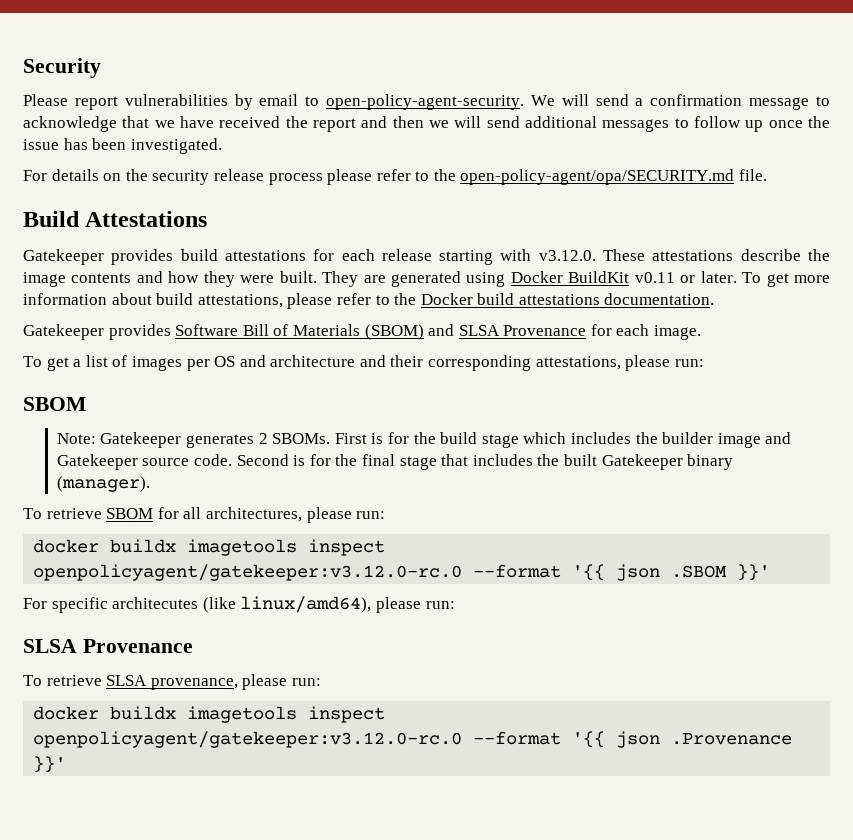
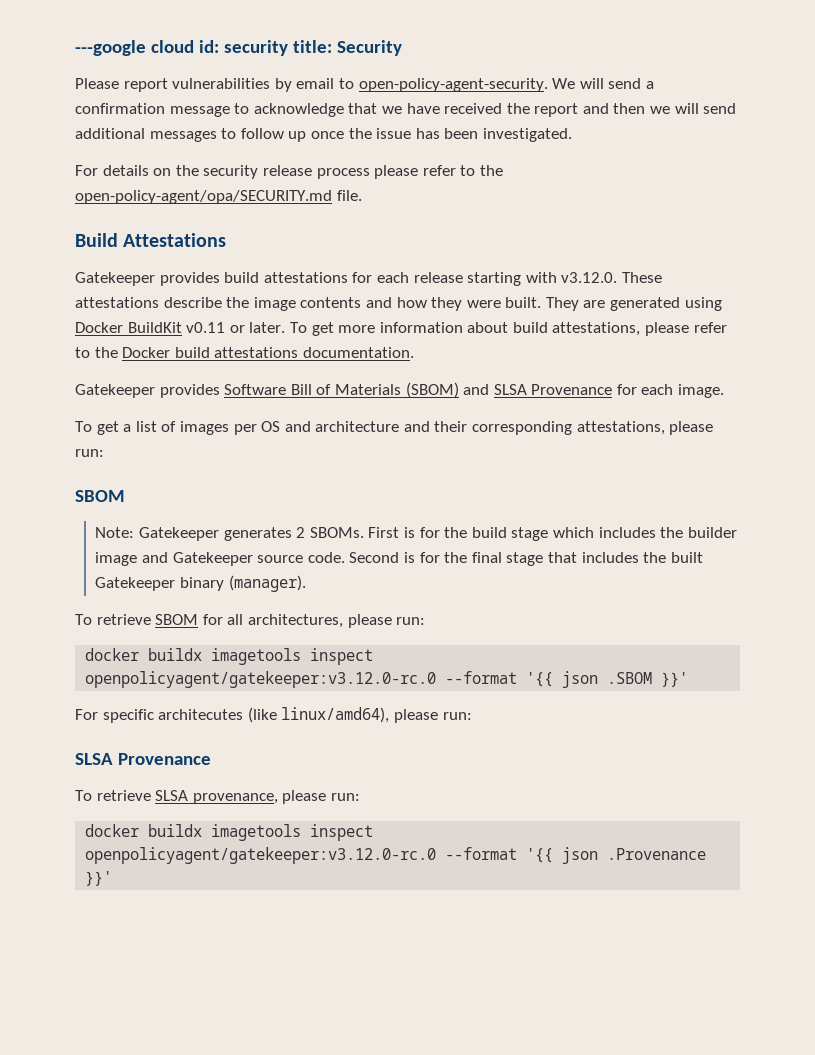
- Security
+ ---google cloud id: security title: Security

